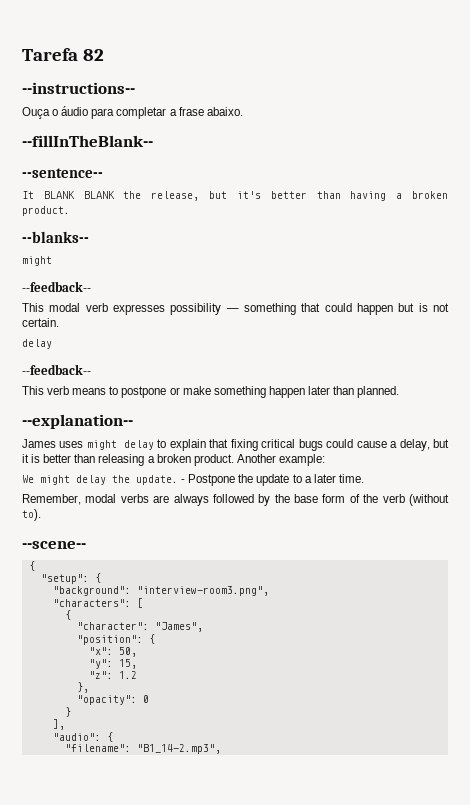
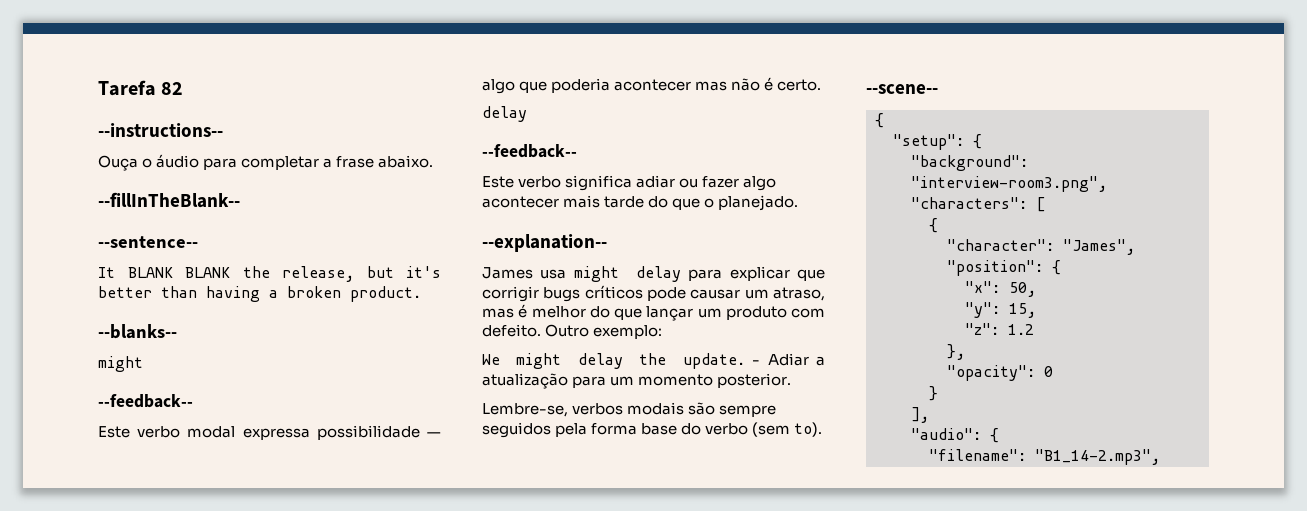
- This modal verb expresses possibility — something that could happen but is not certain.
+ Este verbo modal expressa possibilidade — algo que poderia acontecer mas não é certo.
  delay
  --feedback--
- This verb means to postpone or make something happen later than planned.
+ Este verbo significa adiar ou fazer algo acontecer mais tarde do que o planejado.
- James uses might delay to explain that fixing critical bugs could cause a delay, but it is better than releasing a broken product. Another example:
+ James usa might delay para explicar que corrigir bugs críticos pode causar um atraso, mas é melhor do que lançar um produto com defeito. Outro exemplo:
- - Postpone the update to a later time.
- Remember, modal verbs are always followed by the base form of the verb (without to).
+ - Adiar a atualização para um momento posterior.
+ Lembre-se, verbos modais são sempre seguidos pela forma base do verbo (sem to).

